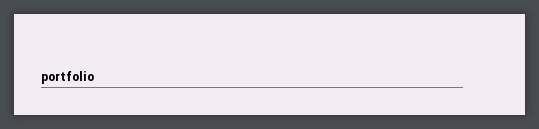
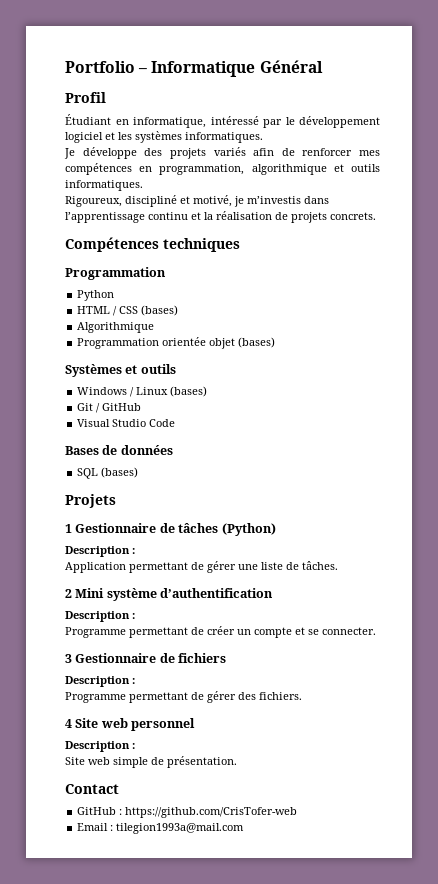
- portfolio
+ Portfolio – Informatique Général
+ Profil
+ Étudiant en informatique, intéressé par le développement logiciel et les systèmes informatiques.
+ Je développe des projets variés afin de renforcer mes compétences en programmation, algorithmique et outils informatiques.
+ Rigoureux, discipliné et motivé, je m’investis dans l’apprentissage continu et la réalisation de projets concrets.
+ Compétences techniques
+ Programmation
+ Python
+ HTML / CSS (bases)
+ Algorithmique
+ Programmation orientée objet (bases)
+ Systèmes et outils
+ Windows / Linux (bases)
+ Git / GitHub
+ Visual Studio Code
+ Bases de données
+ SQL (bases)
+ Projets
+ 1 Gestionnaire de tâches (Python)
+ Description :
+ Application permettant de gérer une liste de tâches.
+ 2 Mini système d’authentification
+ Description :
+ Programme permettant de créer un compte et se connecter.
+ 3 Gestionnaire de fichiers
+ Description :
+ Programme permettant de gérer des fichiers.
+ 4 Site web personnel
+ Description :
+ Site web simple de présentation.
+ Contact
+ GitHub : https://github.com/CrisTofer-web
+ Email : tilegion1993a@mail.com

